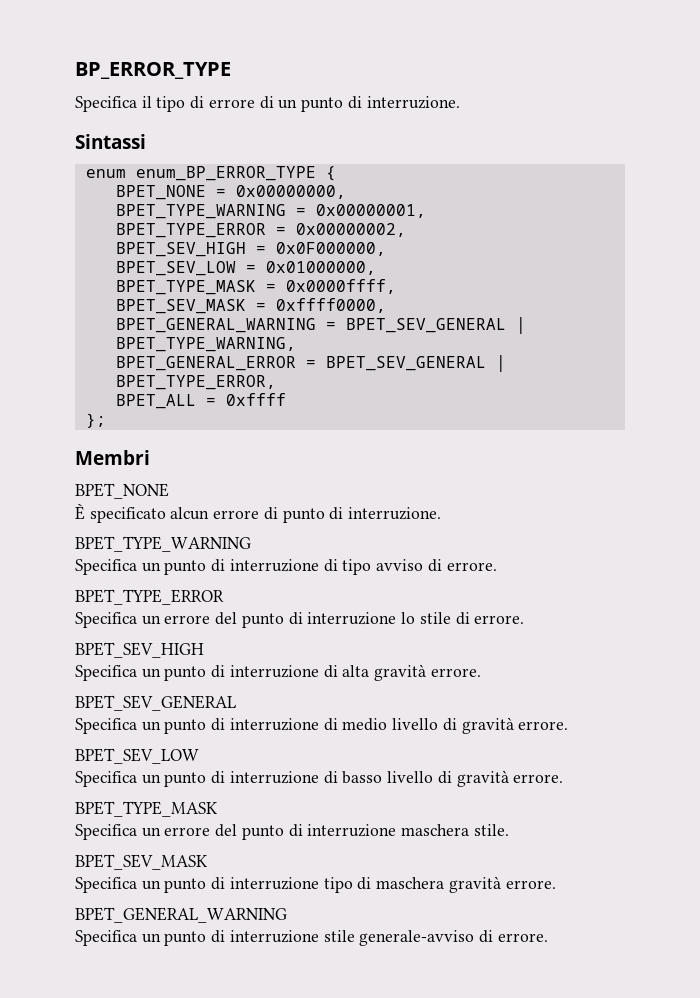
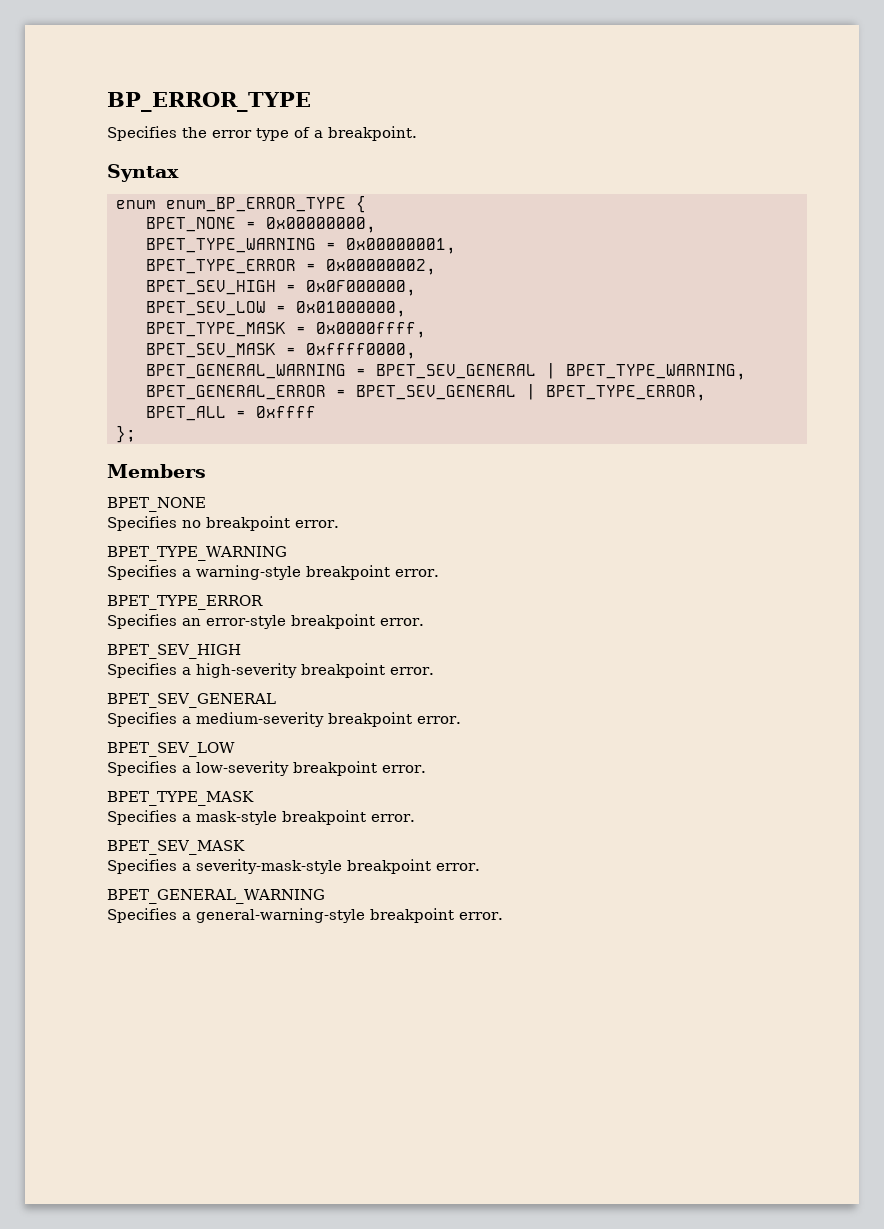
- Specifica il tipo di errore di un punto di interruzione.
- Sintassi
+ Specifies the error type of a breakpoint.
+ Syntax
- Membri
+ Members
- È specificato alcun errore di punto di interruzione.
+ Specifies no breakpoint error.
  BPET_TYPE_WARNING
- Specifica un punto di interruzione di tipo avviso di errore.
+ Specifies a warning-style breakpoint error.
  BPET_TYPE_ERROR
- Specifica un errore del punto di interruzione lo stile di errore.
+ Specifies an error-style breakpoint error.
  BPET_SEV_HIGH
- Specifica un punto di interruzione di alta gravità errore.
+ Specifies a high-severity breakpoint error.
  BPET_SEV_GENERAL
- Specifica un punto di interruzione di medio livello di gravità errore.
+ Specifies a medium-severity breakpoint error.
  BPET_SEV_LOW
- Specifica un punto di interruzione di basso livello di gravità errore.
+ Specifies a low-severity breakpoint error.
  BPET_TYPE_MASK
- Specifica un errore del punto di interruzione maschera stile.
+ Specifies a mask-style breakpoint error.
  BPET_SEV_MASK
- Specifica un punto di interruzione tipo di maschera gravità errore.
+ Specifies a severity-mask-style breakpoint error.
  BPET_GENERAL_WARNING
- Specifica un punto di interruzione stile generale-avviso di errore.
+ Specifies a general-warning-style breakpoint error.

